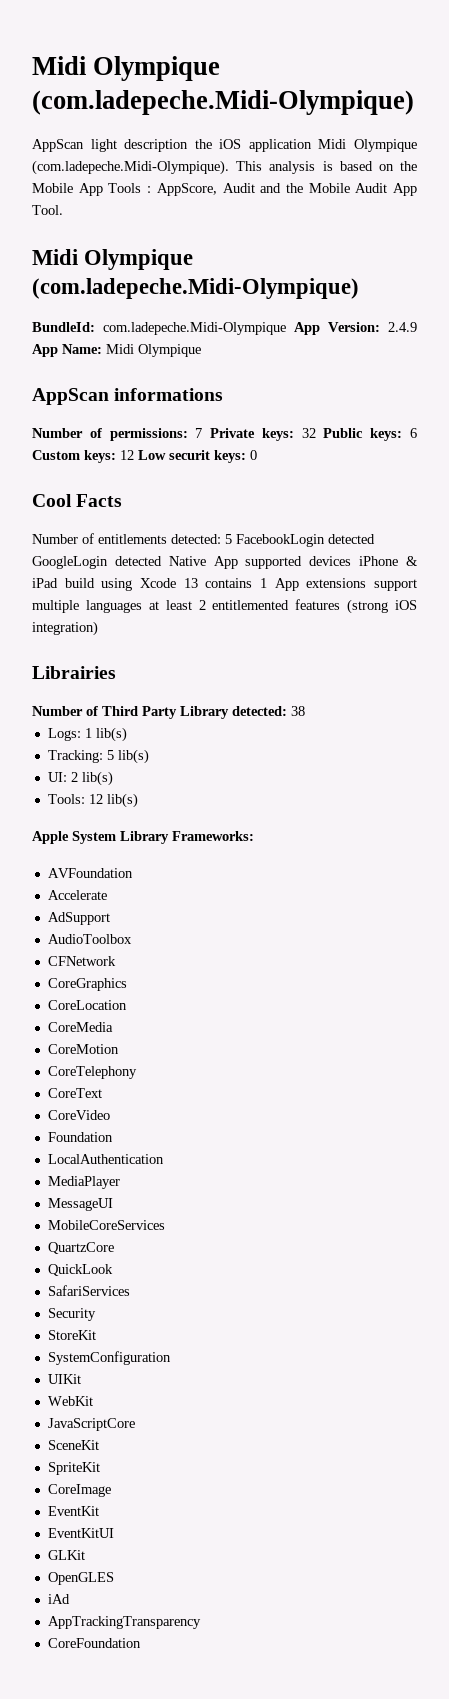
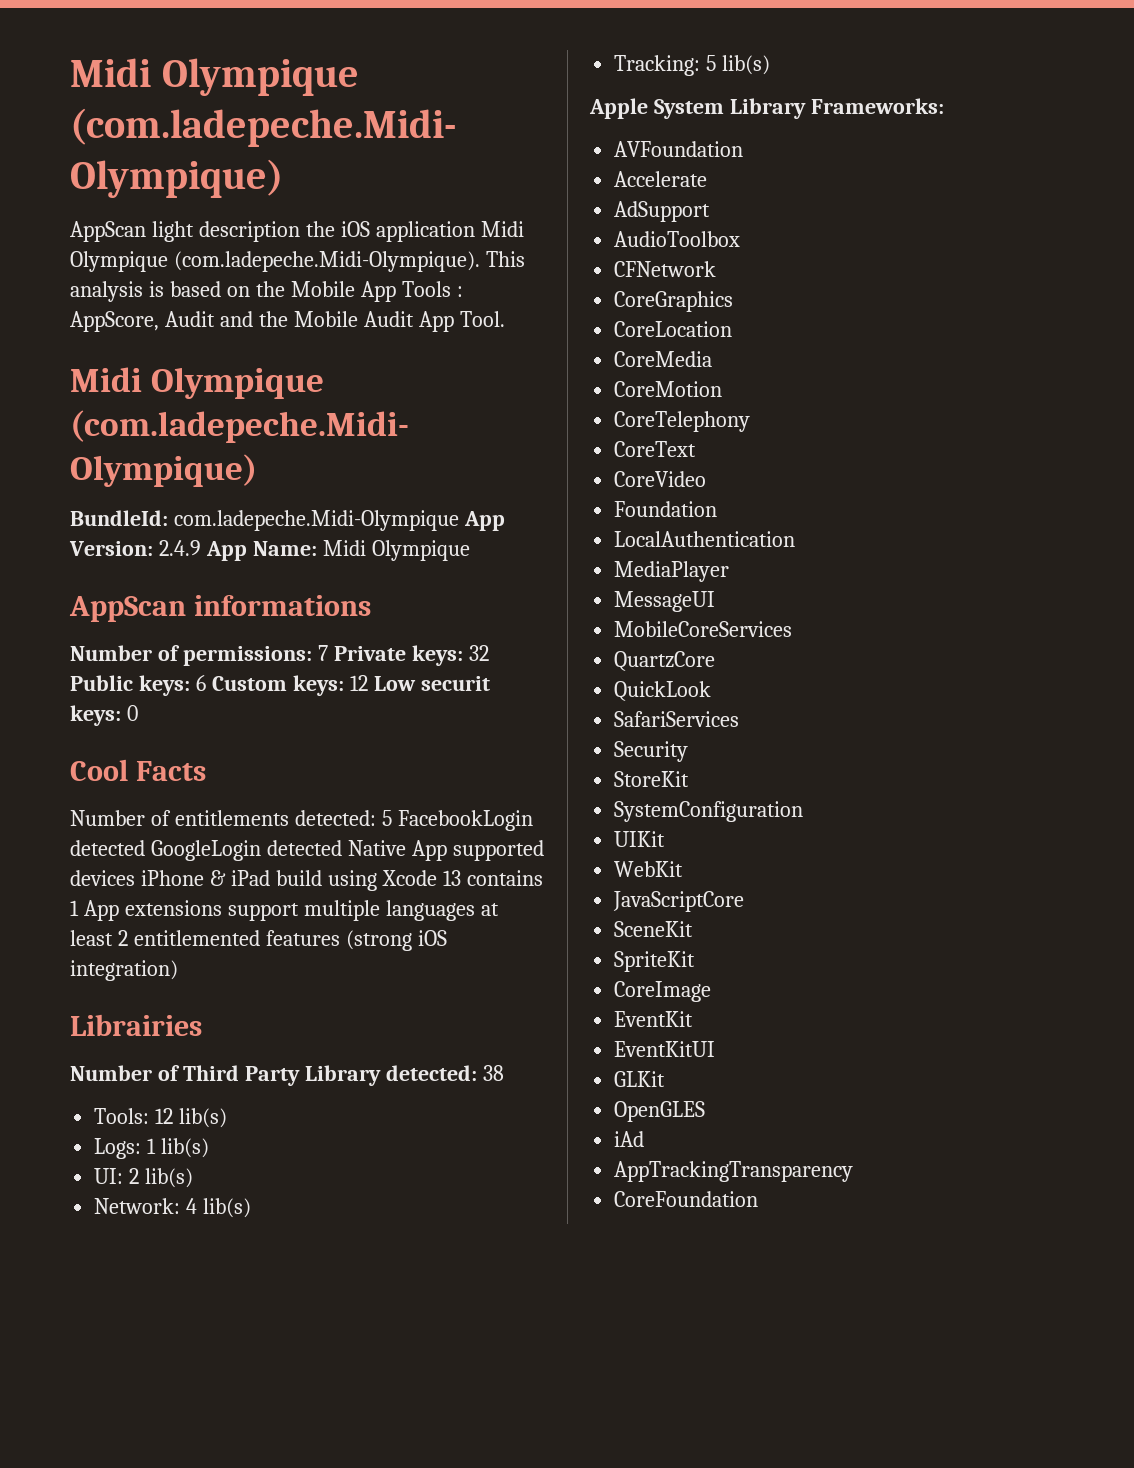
+ Tools: 12 lib(s)
- Tracking: 5 lib(s)
- Tools: 12 lib(s)
+ Network: 4 lib(s)
+ Tracking: 5 lib(s)

